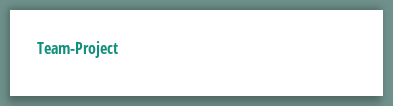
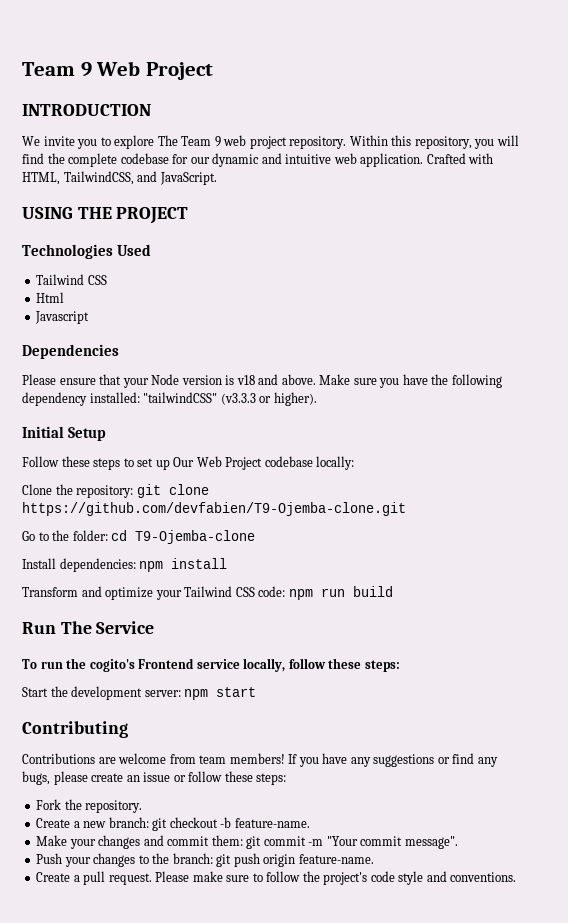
- Team-Project
+ Team 9 Web Project
+ INTRODUCTION
+ We invite you to explore The Team 9 web project repository. Within this repository, you will find the complete codebase for our dynamic and intuitive web application. Crafted with HTML, TailwindCSS, and JavaScript.
+ USING THE PROJECT
+ Technologies Used
+ Tailwind CSS
+ Html
+ Javascript
+ Dependencies
+ Please ensure that your Node version is v18 and above. Make sure you have the following dependency installed: "tailwindCSS" (v3.3.3 or higher).
+ Initial Setup
+ Follow these steps to set up Our Web Project codebase locally:
+ Clone the repository: git clone https://github.com/devfabien/T9-Ojemba-clone.git
+ Go to the folder: cd T9-Ojemba-clone
+ Install dependencies: npm install
+ Transform and optimize your Tailwind CSS code: npm run build
+ Run The Service
+ To run the cogito's Frontend service locally, follow these steps:
+ Start the development server: npm start
+ Contributing
+ Contributions are welcome from team members! If you have any suggestions or find any bugs, please create an issue or follow these steps:
+ Fork the repository.
+ Create a new branch: git checkout -b feature-name.
+ Make your changes and commit them: git commit -m "Your commit message".
+ Push your changes to the branch: git push origin feature-name.
+ Create a pull request. Please make sure to follow the project's code style and conventions.

